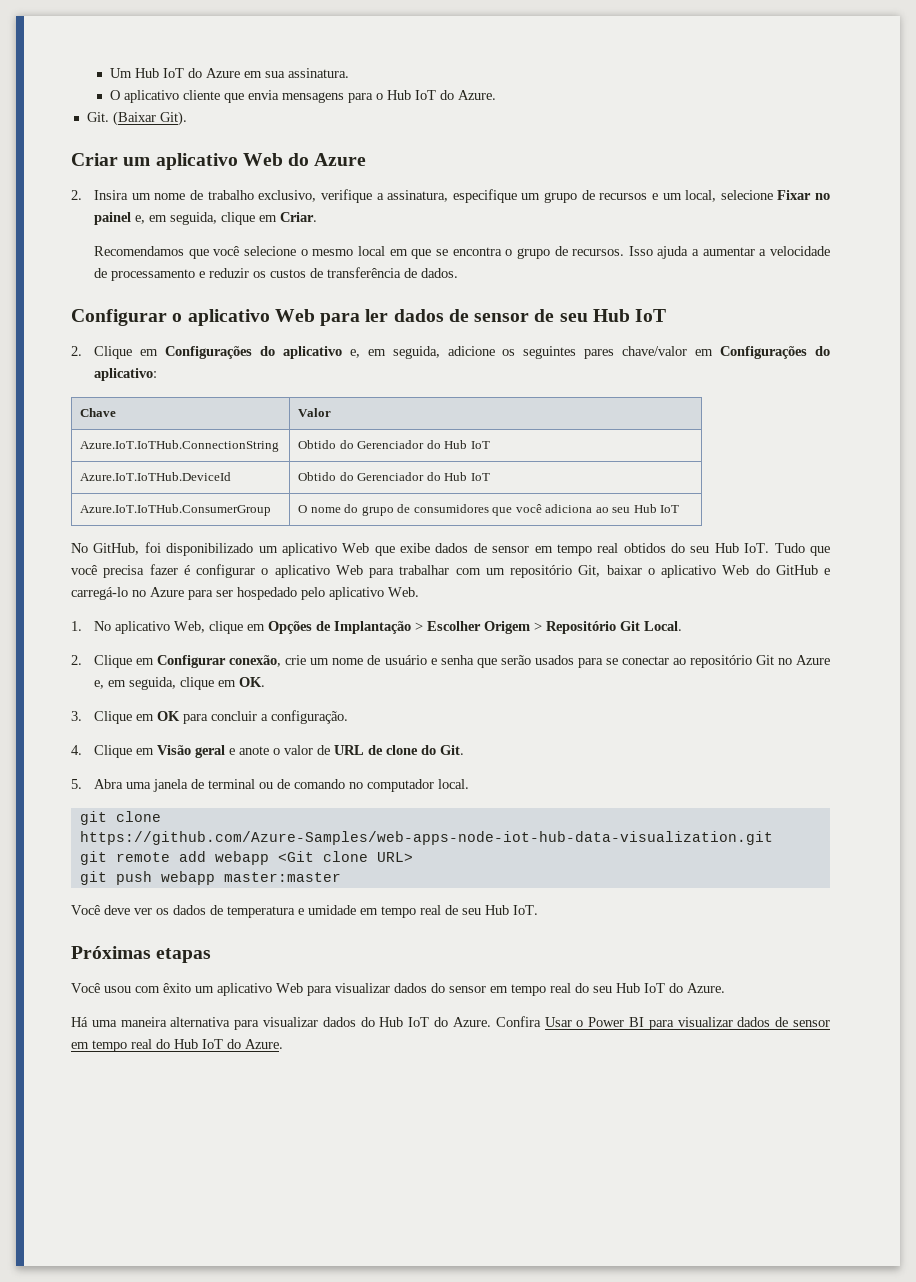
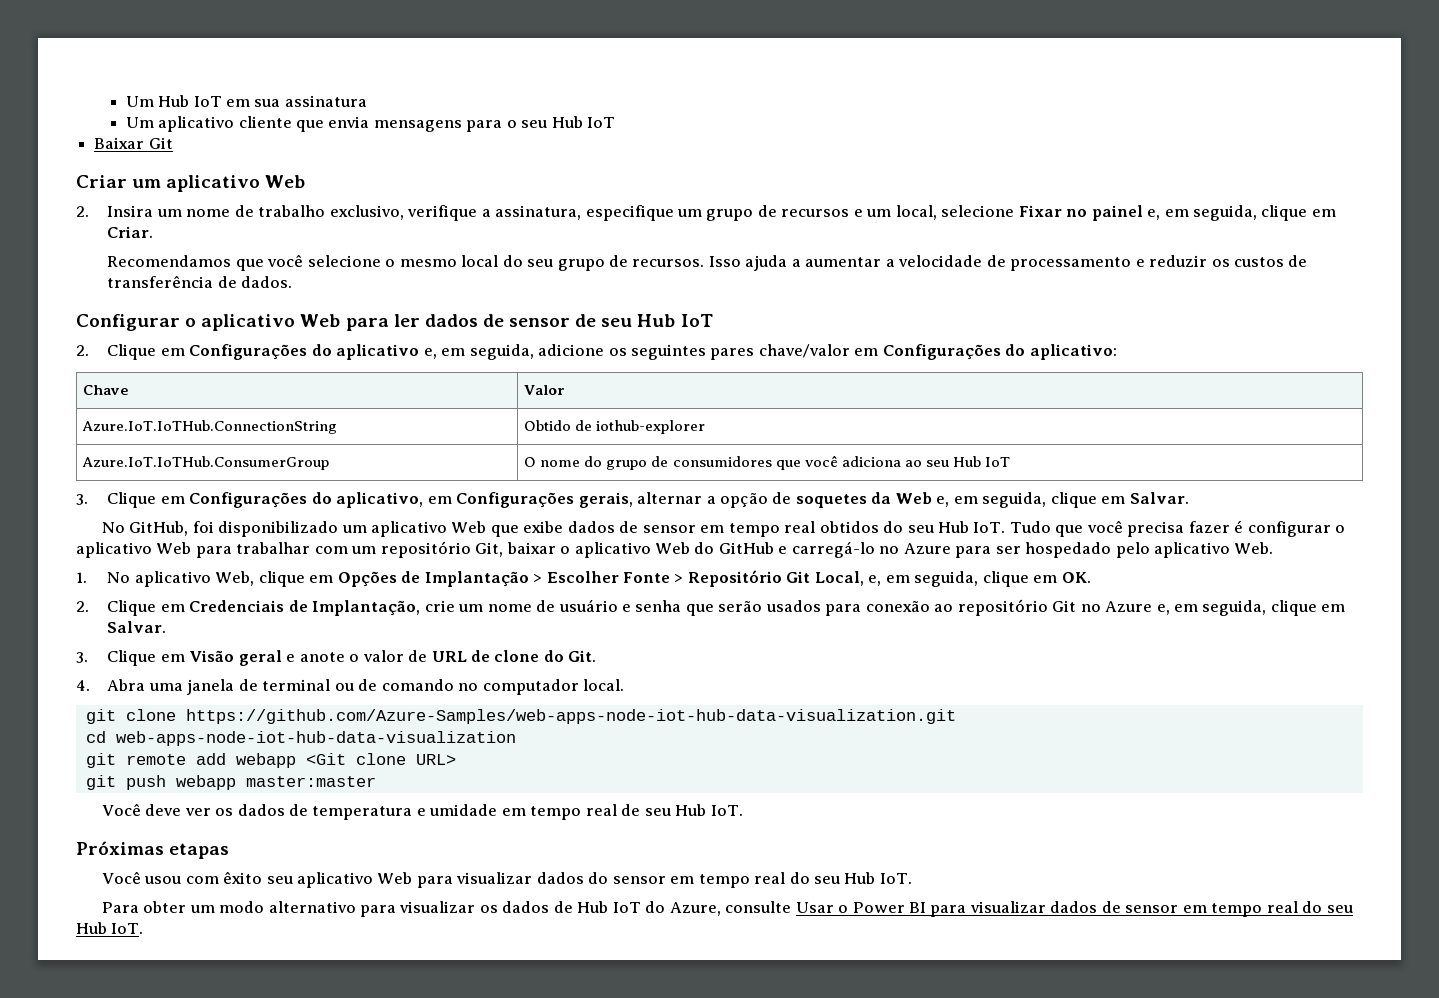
- Um Hub IoT do Azure em sua assinatura.
- O aplicativo cliente que envia mensagens para o Hub IoT do Azure.
- Git. (Baixar Git).
+ Um Hub IoT em sua assinatura
+ Um aplicativo cliente que envia mensagens para o seu Hub IoT
+ Baixar Git
- Criar um aplicativo Web do Azure
+ Criar um aplicativo Web
- Recomendamos que você selecione o mesmo local em que se encontra o grupo de recursos.
+ Recomendamos que você selecione o mesmo local do seu grupo de recursos.
- Azure.IoT.IoTHub.ConnectionString | Obtido do Gerenciador do Hub IoT
- Azure.IoT.IoTHub.DeviceId | Obtido do Gerenciador do Hub IoT
+ Azure.IoT.IoTHub.ConnectionString | Obtido de iothub-explorer
+ 3. Clique em Configurações do aplicativo, em Configurações gerais, alternar a opção de soquetes da Web e, em seguida, clique em Salvar.
- 1. No aplicativo Web, clique em Opções de Implantação > Escolher Origem > Repositório Git Local.
- 2. Clique em Configurar conexão, crie um nome de usuário e senha que serão usados para se conectar ao repositório Git no Azure e, em seguida, clique em OK.
- 3. Clique em OK para concluir a configuração.
- 4. Clique em Visão geral e anote o valor de URL de clone do Git.
+ 1. No aplicativo Web, clique em Opções de Implantação > Escolher Fonte > Repositório Git Local, e, em seguida, clique em OK.
+ 2. Clique em Credenciais de Implantação, crie um nome de usuário e senha que serão usados para conexão ao repositório Git no Azure e, em seguida, clique em Salvar.
+ 3. Clique em Visão geral e anote o valor de URL de clone do Git.
- 5. Abra uma janela de terminal ou de comando no computador local.
+ 4. Abra uma janela de terminal ou de comando no computador local.
+ cd web-apps-node-iot-hub-data-visualization
- Você usou com êxito um aplicativo Web para visualizar dados do sensor em tempo real do seu Hub IoT do Azure.
- Há uma maneira alternativa para visualizar dados do Hub IoT do Azure. Confira Usar o Power BI para visualizar dados de sensor em tempo real do Hub IoT do Azure.
+ Você usou com êxito seu aplicativo Web para visualizar dados do sensor em tempo real do seu Hub IoT.
+ Para obter um modo alternativo para visualizar os dados de Hub IoT do Azure, consulte Usar o Power BI para visualizar dados de sensor em tempo real do seu Hub IoT.

